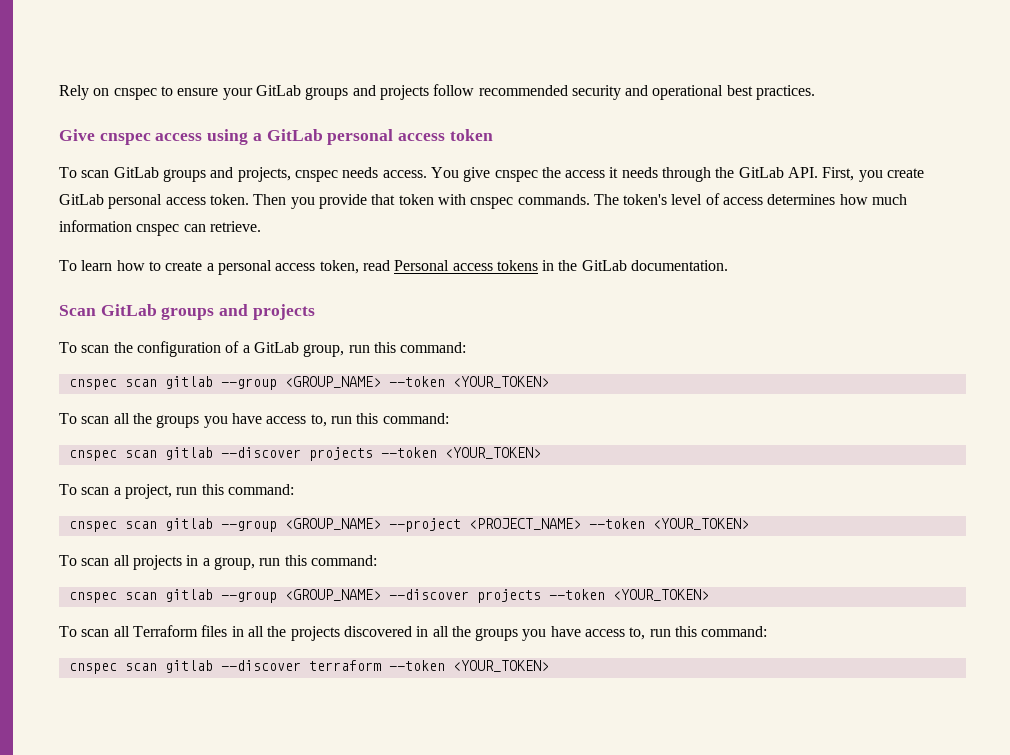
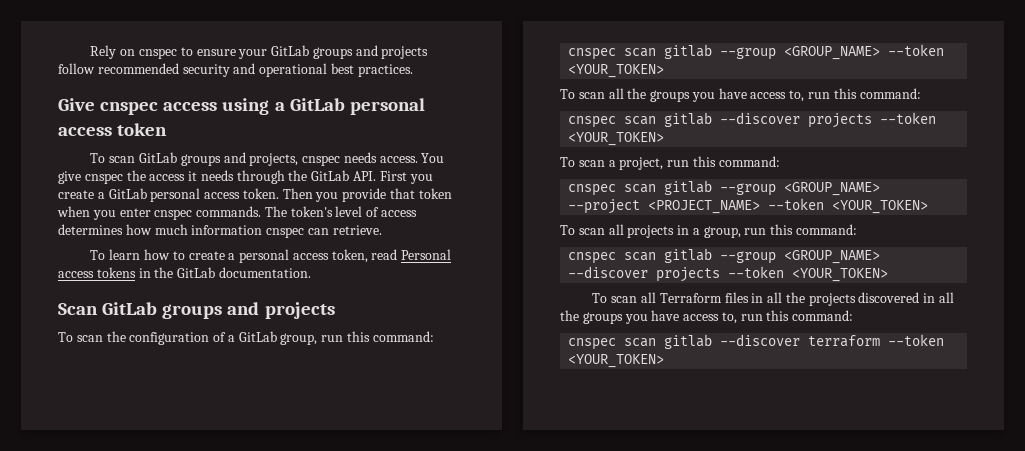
- You give cnspec the access it needs through the GitLab API. First, you create GitLab personal access token.
+ You give cnspec the access it needs through the GitLab API. First you create a GitLab personal access token.
- Then you provide that token with cnspec commands.
+ Then you provide that token when you enter cnspec commands.

